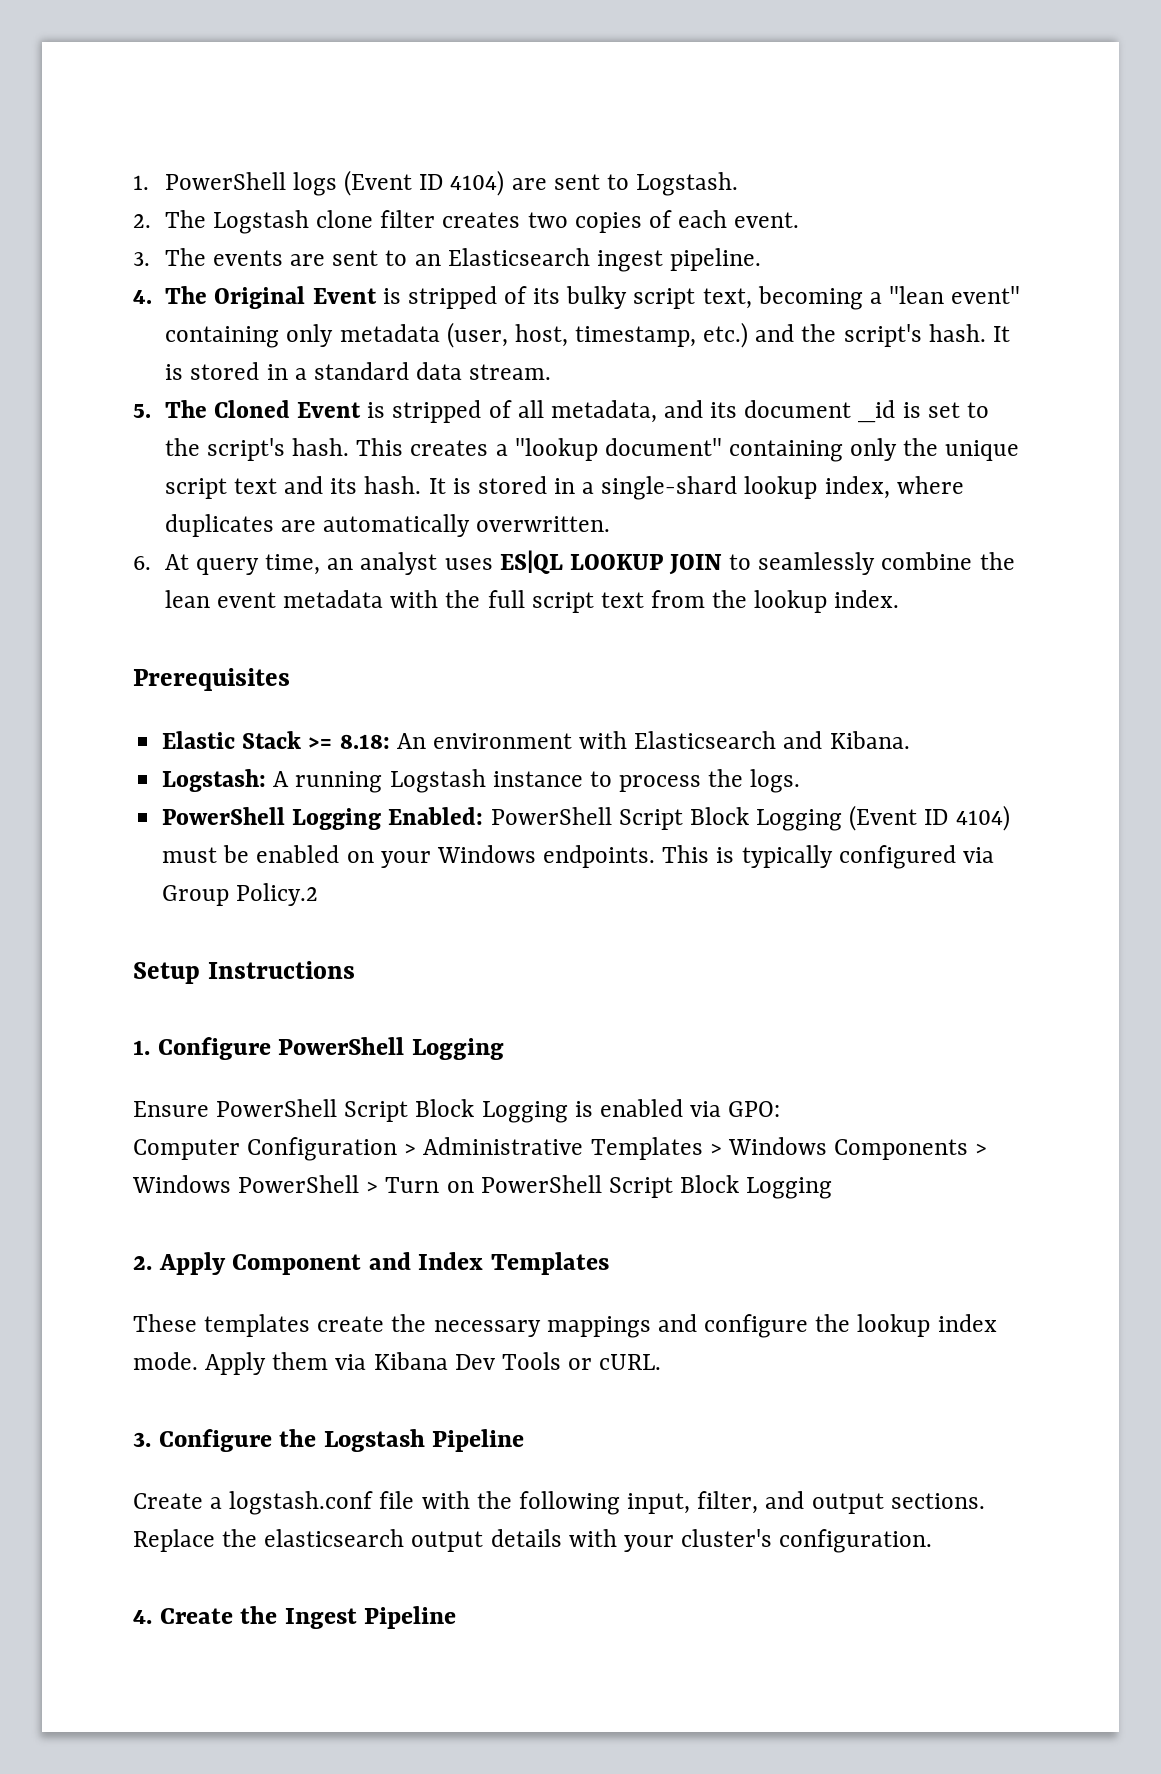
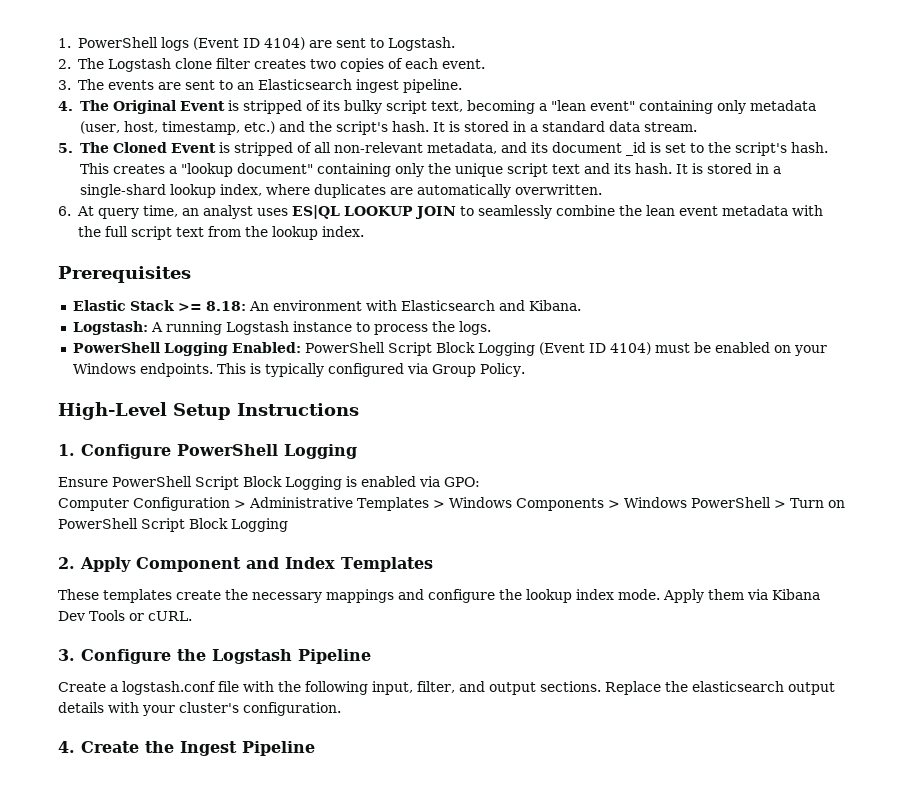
- 5. The Cloned Event is stripped of all metadata, and its document _id is set to the script's hash.
+ 5. The Cloned Event is stripped of all non-relevant metadata, and its document _id is set to the script's hash.
- This is typically configured via Group Policy.2
- Setup Instructions
+ This is typically configured via Group Policy.
+ High-Level Setup Instructions

